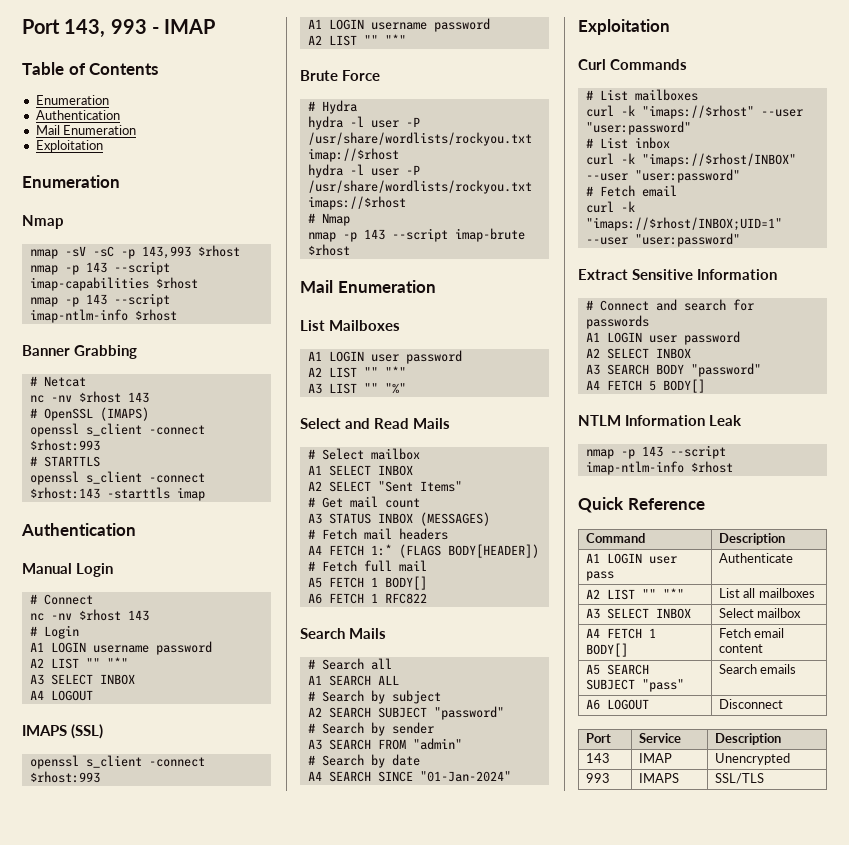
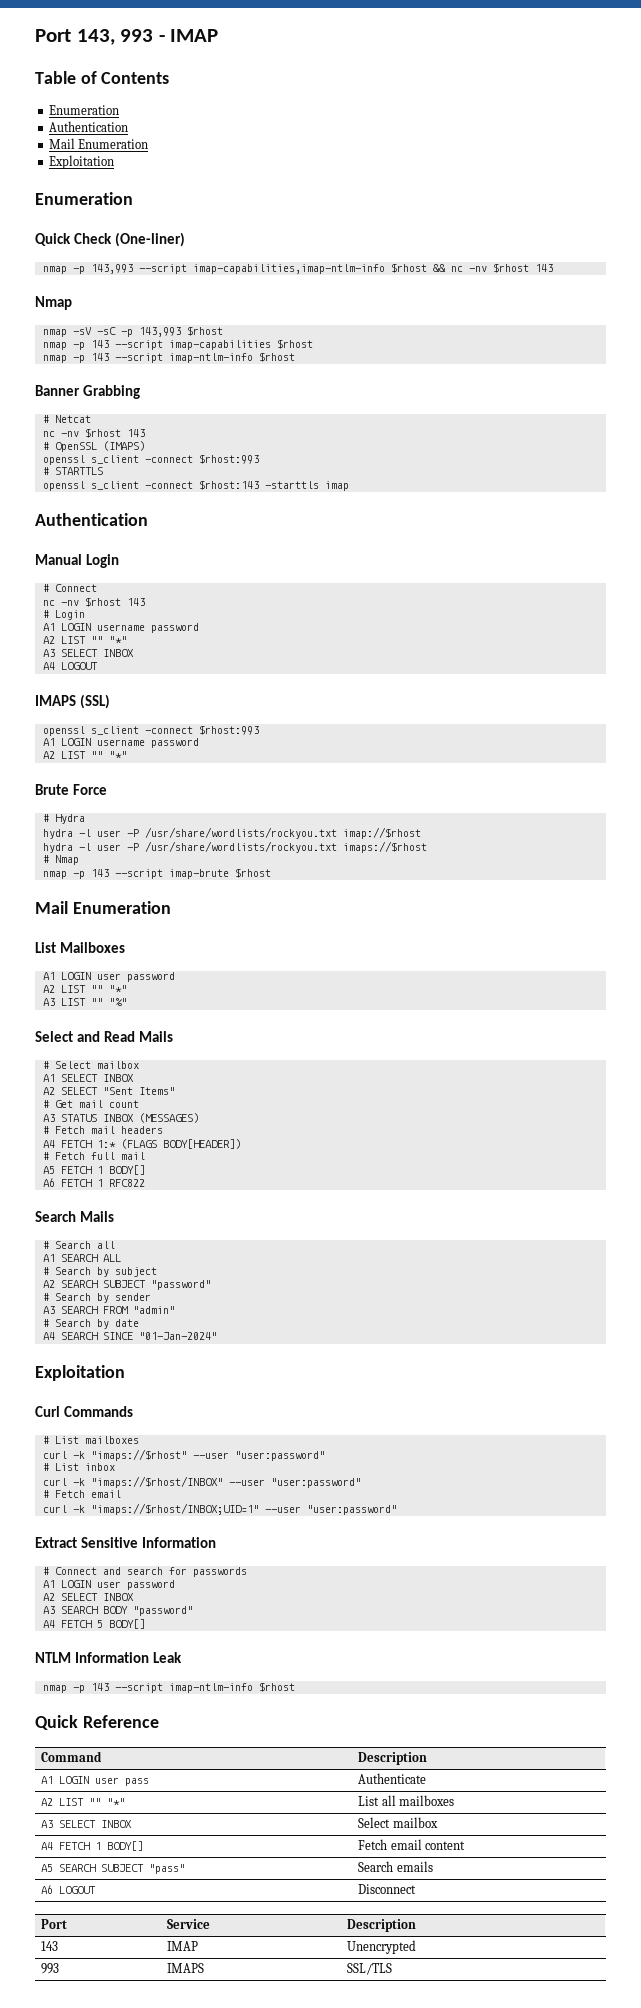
+ Quick Check (One-liner)
+ nmap -p 143,993 --script imap-capabilities,imap-ntlm-info $rhost && nc -nv $rhost 143

